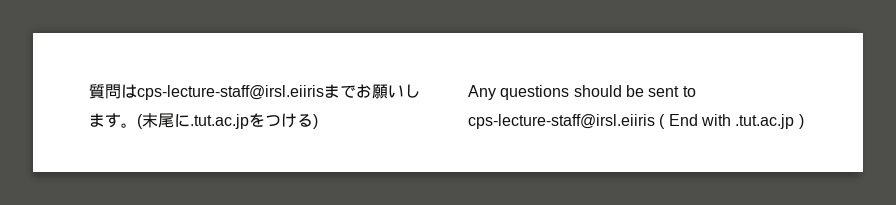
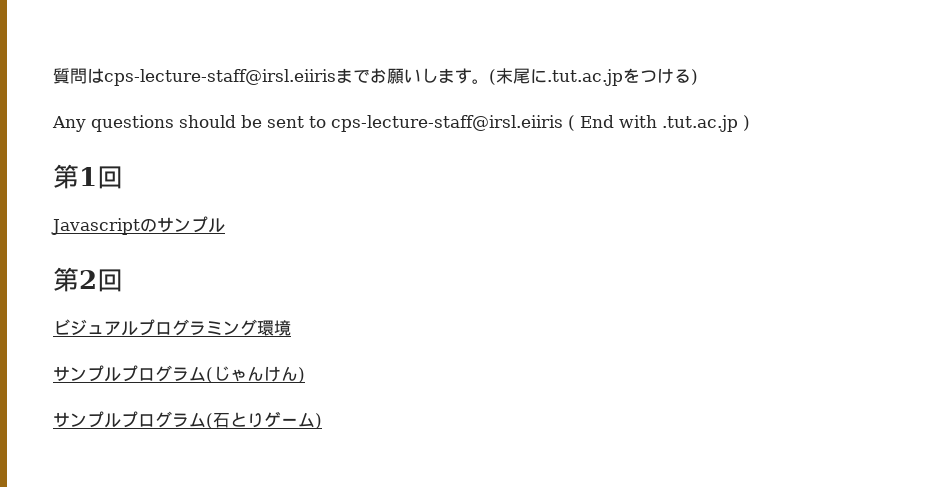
+ 第1回
+ Javascriptのサンプル
+ 第2回
+ ビジュアルプログラミング環境
+ サンプルプログラム(じゃんけん)
+ サンプルプログラム(石とりゲーム)

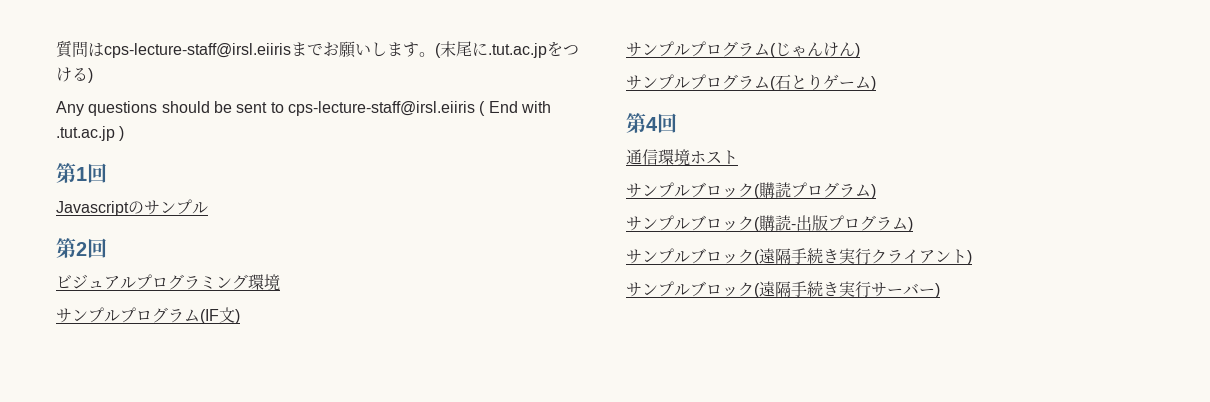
+ サンプルプログラム(IF文)
+ 第4回
+ 通信環境ホスト
+ サンプルブロック(購読プログラム)
+ サンプルブロック(購読-出版プログラム)
+ サンプルブロック(遠隔手続き実行クライアント)
+ サンプルブロック(遠隔手続き実行サーバー)

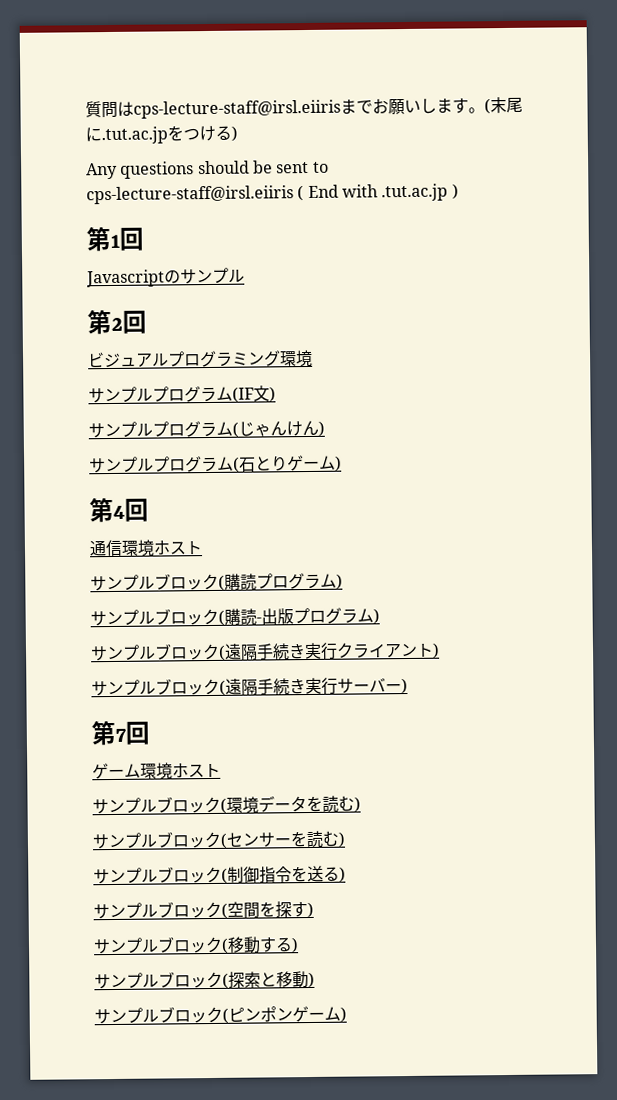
+ 第7回
+ ゲーム環境ホスト
+ サンプルブロック(環境データを読む)
+ サンプルブロック(センサーを読む)
+ サンプルブロック(制御指令を送る)
+ サンプルブロック(空間を探す)
+ サンプルブロック(移動する)
+ サンプルブロック(探索と移動)
+ サンプルブロック(ピンポンゲーム)

